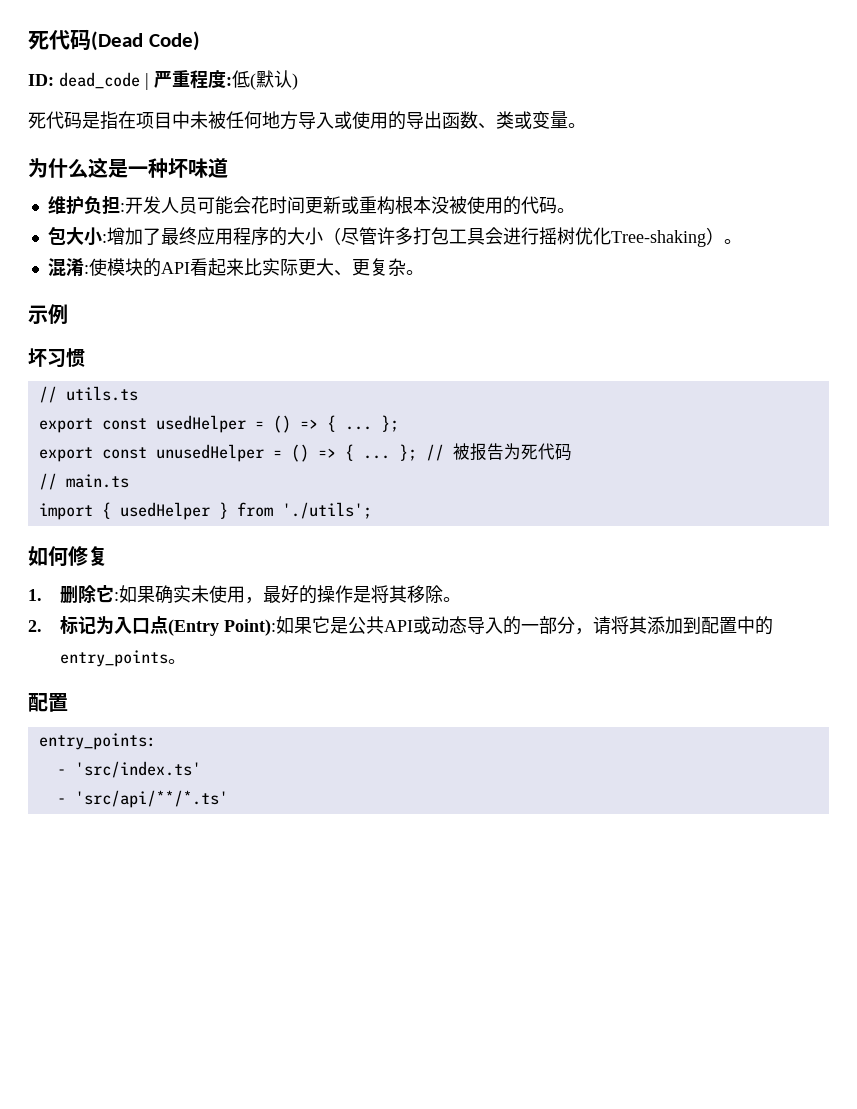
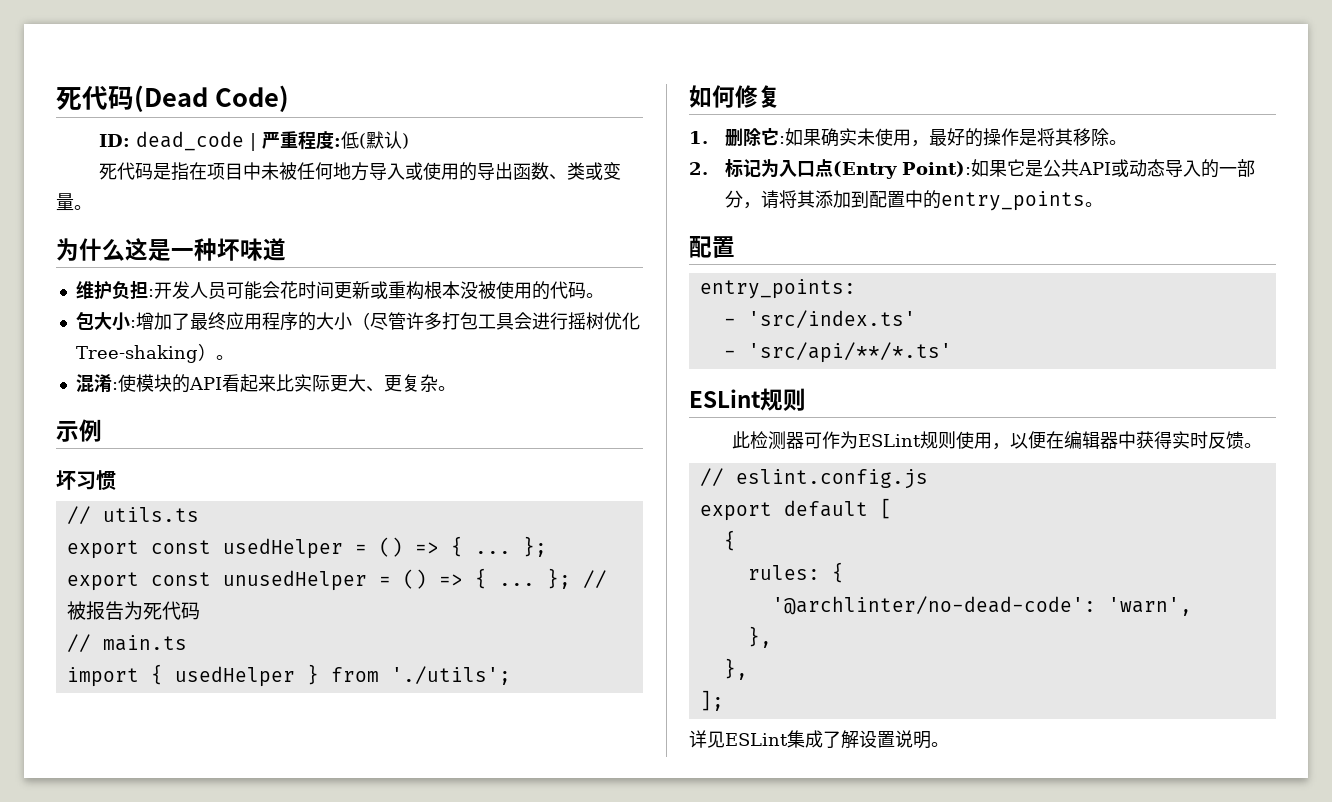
  - 'src/api/**/*.ts'
+ ESLint规则
+ 此检测器可作为ESLint规则使用，以便在编辑器中获得实时反馈。
+ // eslint.config.js
+ export default [
+ {
+ rules: {
+ '@archlinter/no-dead-code': 'warn',
+ },
+ },
+ ];
+ 详见ESLint集成了解设置说明。

